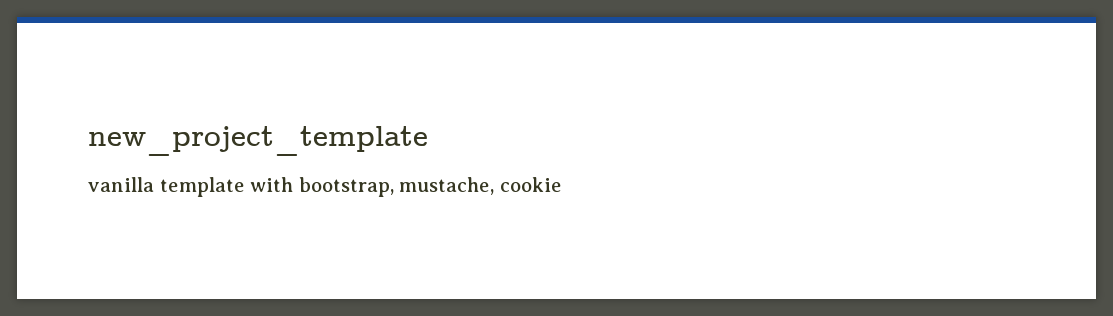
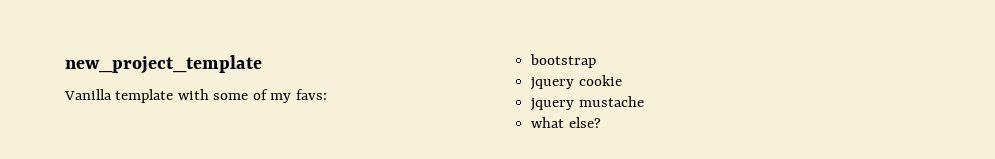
- vanilla template with bootstrap, mustache, cookie
+ Vanilla template with some of my favs:
+ bootstrap
+ jquery cookie
+ jquery mustache
+ what else?

